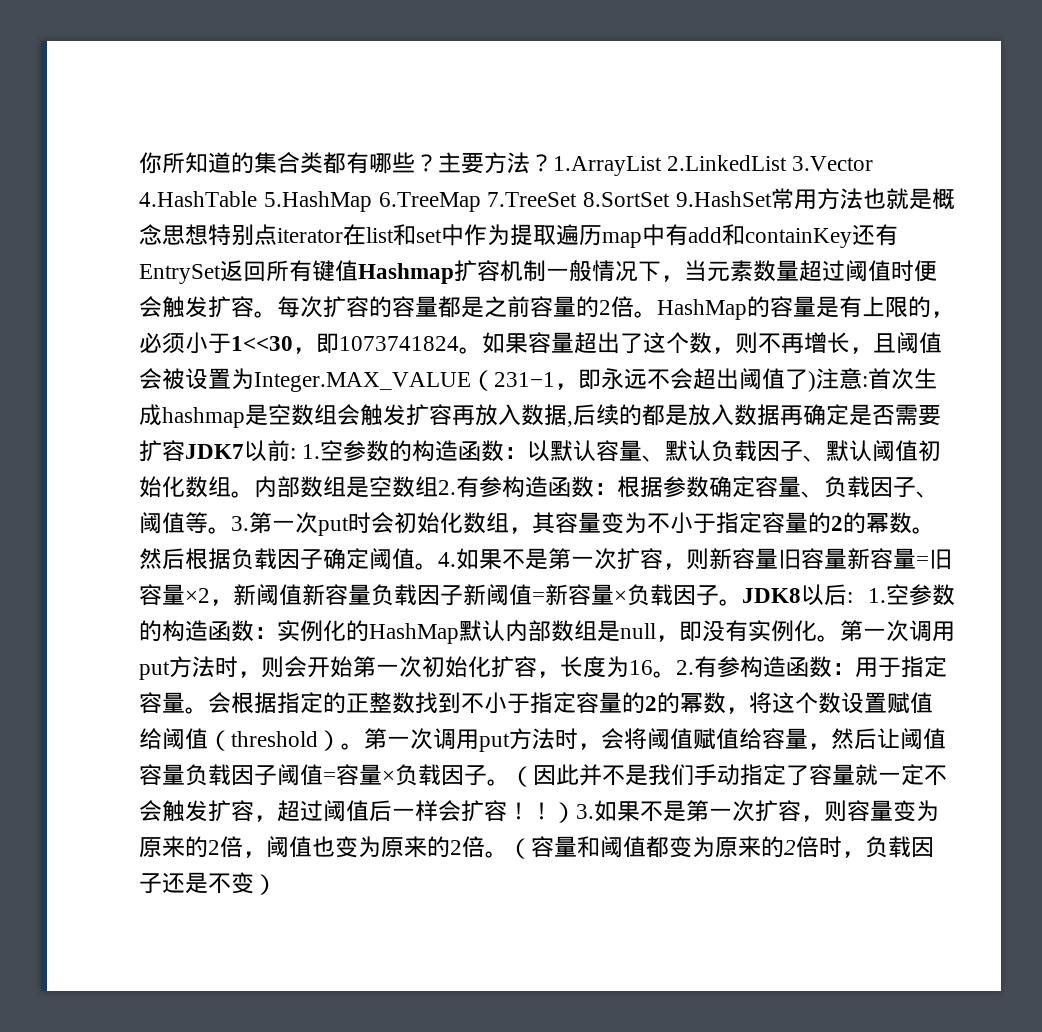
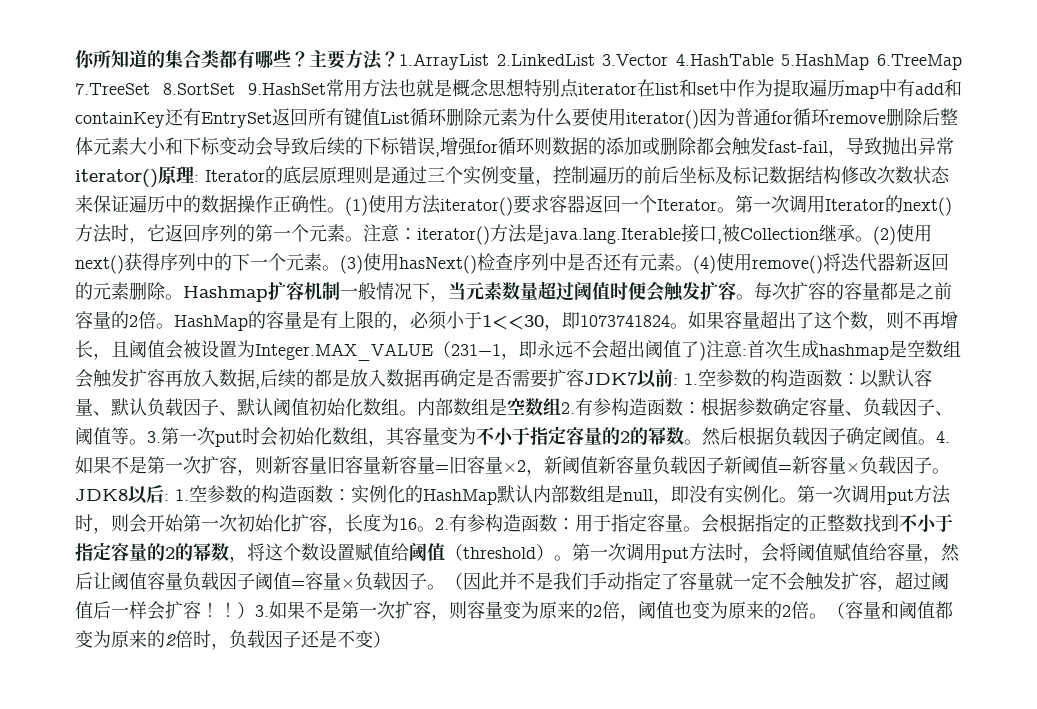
- 1.ArrayList 2.LinkedList 3.Vector 4.HashTable 5.HashMap 6.TreeMap 7.TreeSet 8.SortSet 9.HashSet常用方法也就是概念思想特别点iterator在list和set中作为提取遍历map中有add和containKey还有EntrySet返回所有键值Hashmap扩容机制一般情况下，当元素数量超过阈值时便会触发扩容。
+ 1.ArrayList 2.LinkedList 3.Vector 4.HashTable 5.HashMap 6.TreeMap 7.TreeSet 8.SortSet 9.HashSet常用方法也就是概念思想特别点iterator在list和set中作为提取遍历map中有add和containKey还有EntrySet返回所有键值List循环删除元素为什么要使用iterator()因为普通for循环remove删除后整体元素大小和下标变动会导致后续的下标错误,增强for循环则数据的添加或删除都会触发fast-fail，导致抛出异常iterator()原理: Iterator的底层原理则是通过三个实例变量，控制遍历的前后坐标及标记数据结构修改次数状态来保证遍历中的数据操作正确性。(1)使用方法iterator()要求容器返回一个Iterator。第一次调用Iterator的next()方法时，它返回序列的第一个元素。注意：iterator()方法是java.lang.Iterable接口,被Collection继承。(2)使用next()获得序列中的下一个元素。(3)使用hasNext()检查序列中是否还有元素。(4)使用remove()将迭代器新返回的元素删除。Hashmap扩容机制一般情况下，当元素数量超过阈值时便会触发扩容。

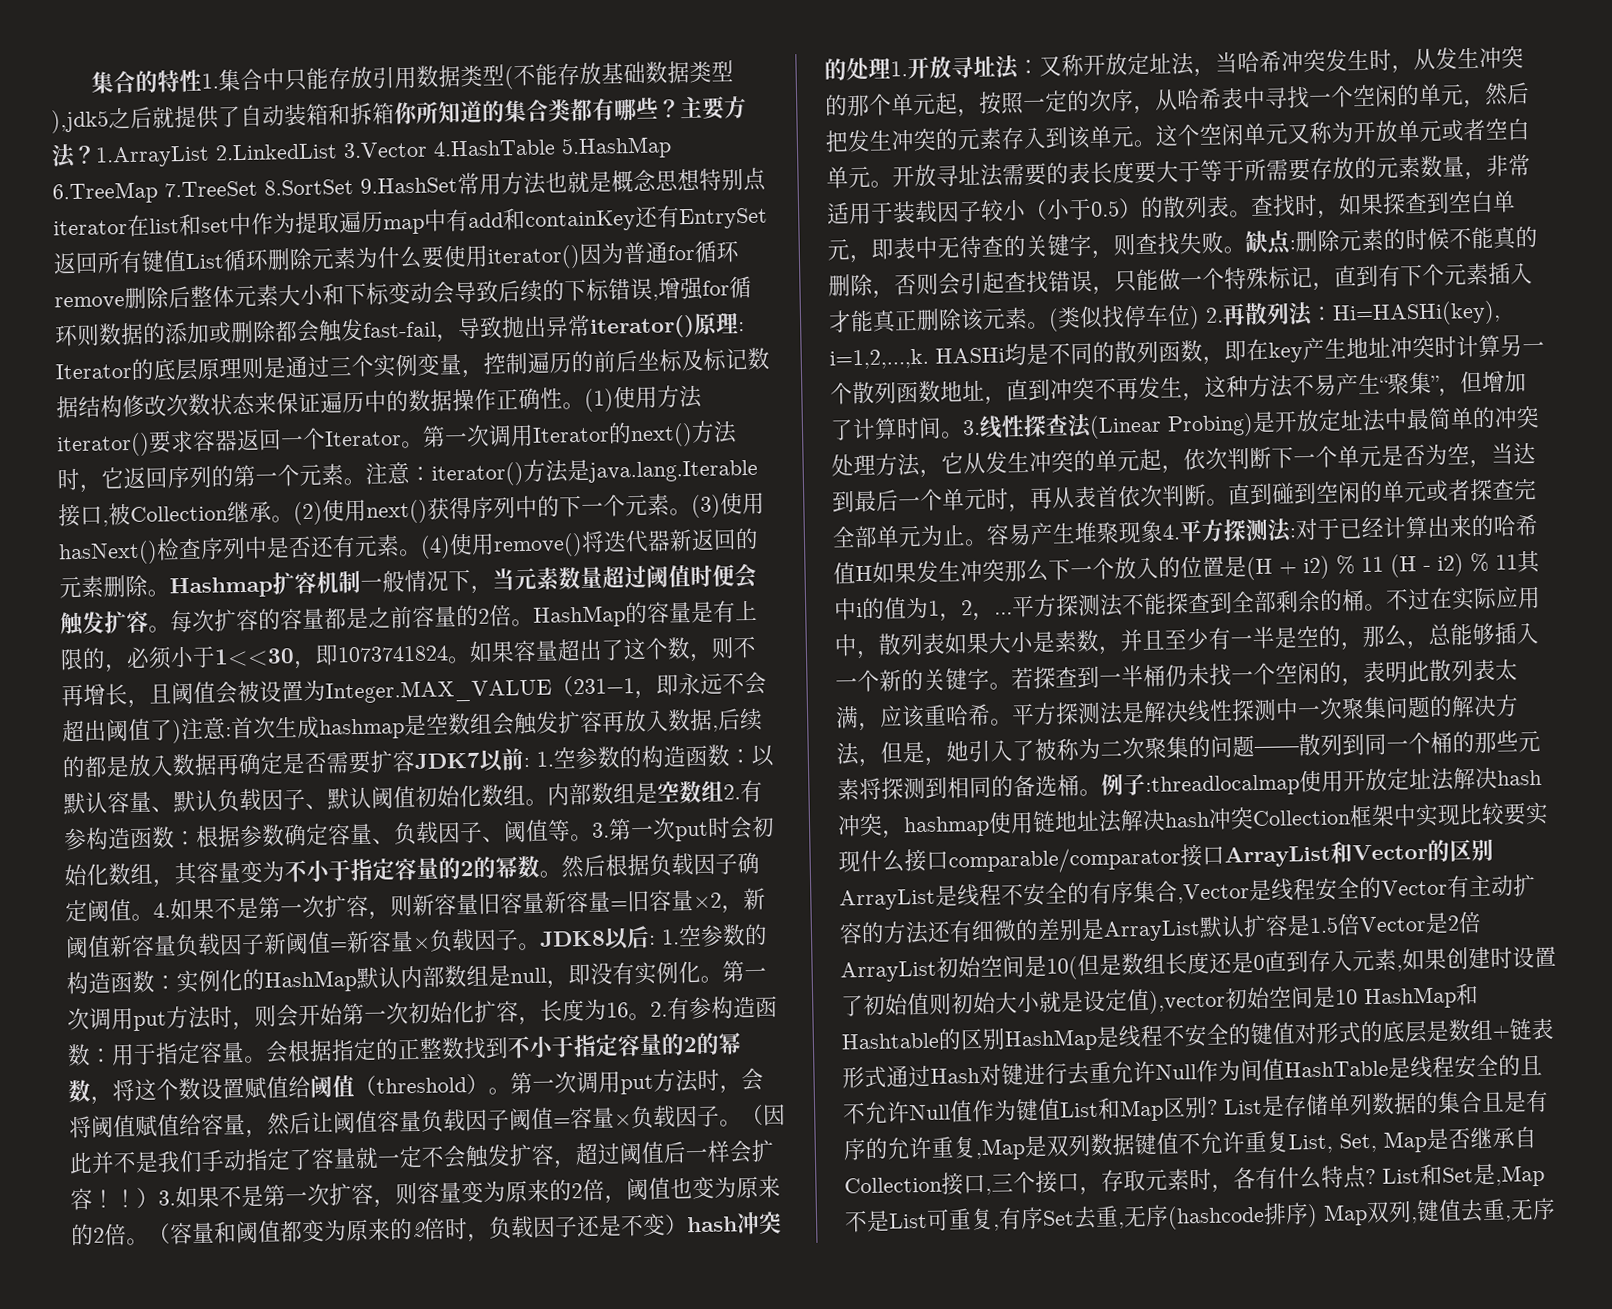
- 你所知道的集合类都有哪些？
+ 集合的特性1.集合中只能存放引用数据类型(不能存放基础数据类型),jdk5之后就提供了自动装箱和拆箱你所知道的集合类都有哪些？
- （容量和阈值都变为原来的2倍时，负载因子还是不变）
+ （容量和阈值都变为原来的2倍时，负载因子还是不变）hash冲突的处理1.开放寻址法：又称开放定址法，当哈希冲突发生时，从发生冲突的那个单元起，按照一定的次序，从哈希表中寻找一个空闲的单元，然后把发生冲突的元素存入到该单元。这个空闲单元又称为开放单元或者空白单元。开放寻址法需要的表长度要大于等于所需要存放的元素数量，非常适用于装载因子较小（小于0.5）的散列表。查找时，如果探查到空白单元，即表中无待查的关键字，则查找失败。缺点:删除元素的时候不能真的删除，否则会引起查找错误，只能做一个特殊标记，直到有下个元素插入才能真正删除该元素。(类似找停车位) 2.再散列法：Hi=HASHi(key), i=1,2,…,k. HASHi均是不同的散列函数，即在key产生地址冲突时计算另一个散列函数地址，直到冲突不再发生，这种方法不易产生“聚集”，但增加了计算时间。3.线性探查法(Linear Probing)是开放定址法中最简单的冲突处理方法，它从发生冲突的单元起，依次判断下一个单元是否为空，当达到最后一个单元时，再从表首依次判断。直到碰到空闲的单元或者探查完全部单元为止。容易产生堆聚现象4.平方探测法:对于已经计算出来的哈希值H如果发生冲突那么下一个放入的位置是(H + i2) % 11 (H - i2) % 11其中i的值为1，2，...平方探测法不能探查到全部剩余的桶。不过在实际应用中，散列表如果大小是素数，并且至少有一半是空的，那么，总能够插入一个新的关键字。若探查到一半桶仍未找一个空闲的，表明此散列表太满，应该重哈希。平方探测法是解决线性探测中一次聚集问题的解决方法，但是，她引入了被称为二次聚集的问题——散列到同一个桶的那些元素将探测到相同的备选桶。例子:threadlocalmap使用开放定址法解决hash冲突，hashmap使用链地址法解决hash冲突Collection框架中实现比较要实现什么接口comparable/comparator接口ArrayList和Vector的区别ArrayList是线程不安全的有序集合,Vector是线程安全的Vector有主动扩容的方法还有细微的差别是ArrayList默认扩容是1.5倍Vector是2倍ArrayList初始空间是10(但是数组长度还是0直到存入元素,如果创建时设置了初始值则初始大小就是设定值),vector初始空间是10 HashMap和Hashtable的区别HashMap是线程不安全的键值对形式的底层是数组+链表形式通过Hash对键进行去重允许Null作为间值HashTable是线程安全的且不允许Null值作为键值List和Map区别? List是存储单列数据的集合且是有序的允许重复,Map是双列数据键值不允许重复List, Set, Map是否继承自Collection接口,三个接口，存取元素时，各有什么特点? List和Set是,Map不是List可重复,有序Set去重,无序(hashcode排序) Map双列,键值去重,无序

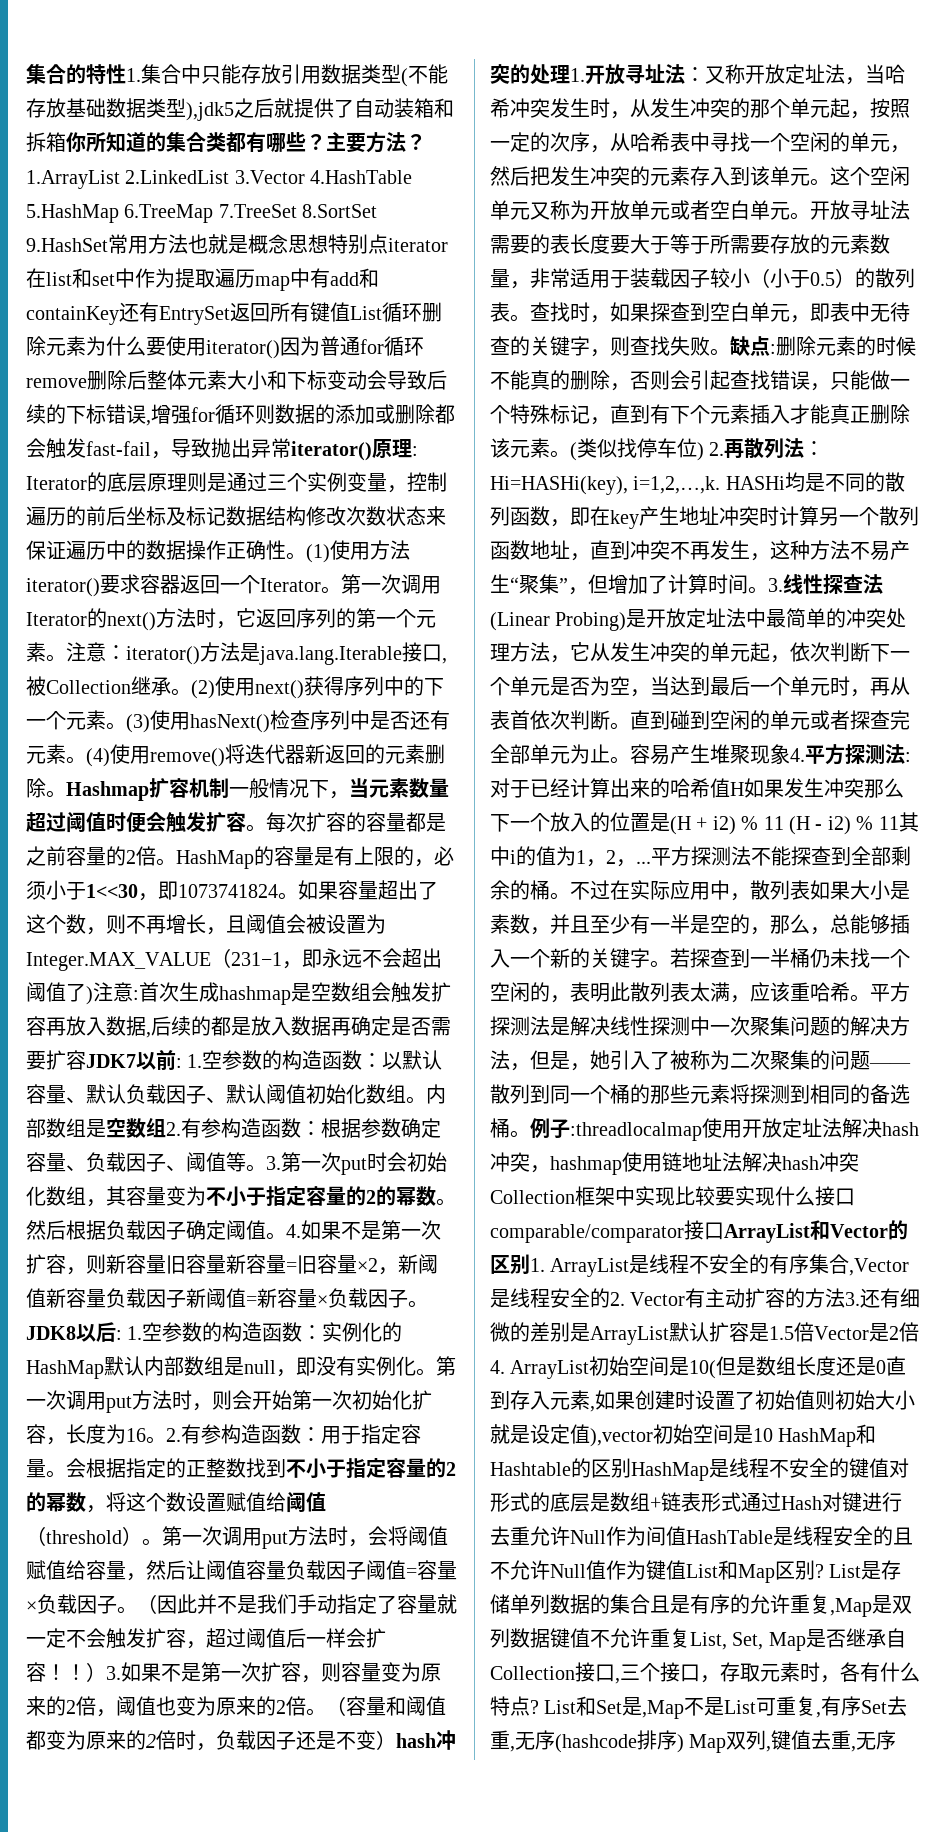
- 例子:threadlocalmap使用开放定址法解决hash冲突，hashmap使用链地址法解决hash冲突Collection框架中实现比较要实现什么接口comparable/comparator接口ArrayList和Vector的区别ArrayList是线程不安全的有序集合,Vector是线程安全的Vector有主动扩容的方法还有细微的差别是ArrayList默认扩容是1.5倍Vector是2倍ArrayList初始空间是10(但是数组长度还是0直到存入元素,如果创建时设置了初始值则初始大小就是设定值),vector初始空间是10 HashMap和Hashtable的区别HashMap是线程不安全的键值对形式的底层是数组+链表形式通过Hash对键进行去重允许Null作为间值HashTable是线程安全的且不允许Null值作为键值List和Map区别?
+ 例子:threadlocalmap使用开放定址法解决hash冲突，hashmap使用链地址法解决hash冲突Collection框架中实现比较要实现什么接口comparable/comparator接口ArrayList和Vector的区别1. ArrayList是线程不安全的有序集合,Vector是线程安全的2. Vector有主动扩容的方法3.还有细微的差别是ArrayList默认扩容是1.5倍Vector是2倍4. ArrayList初始空间是10(但是数组长度还是0直到存入元素,如果创建时设置了初始值则初始大小就是设定值),vector初始空间是10 HashMap和Hashtable的区别HashMap是线程不安全的键值对形式的底层是数组+链表形式通过Hash对键进行去重允许Null作为间值HashTable是线程安全的且不允许Null值作为键值List和Map区别?

